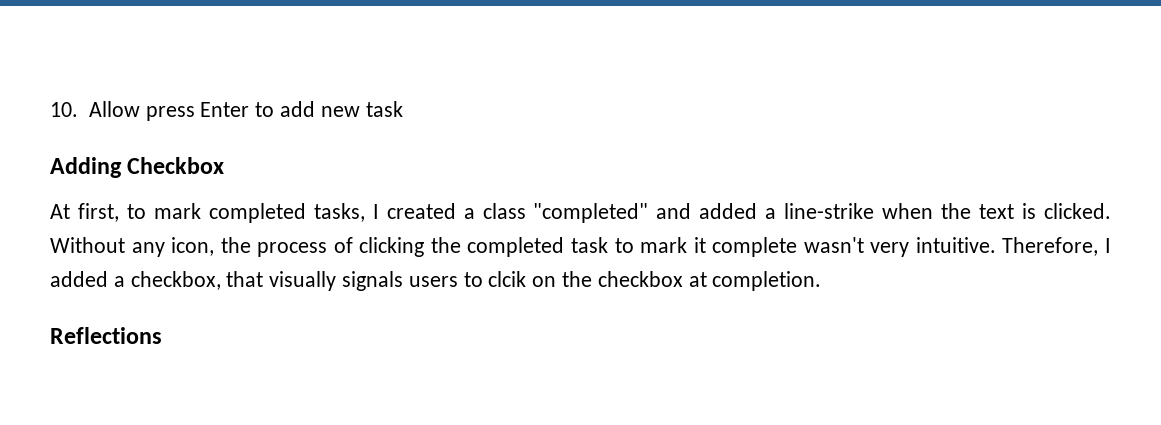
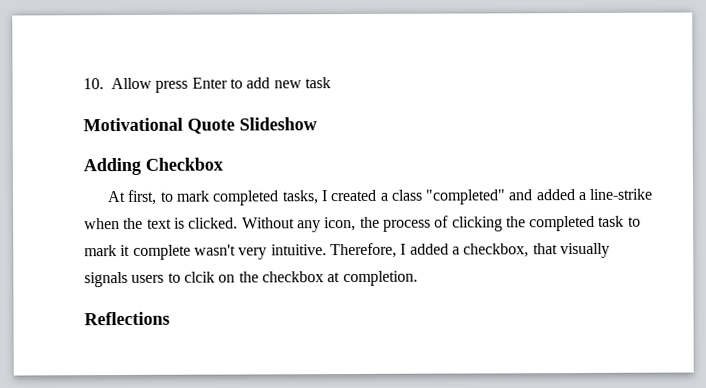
+ Motivational Quote Slideshow

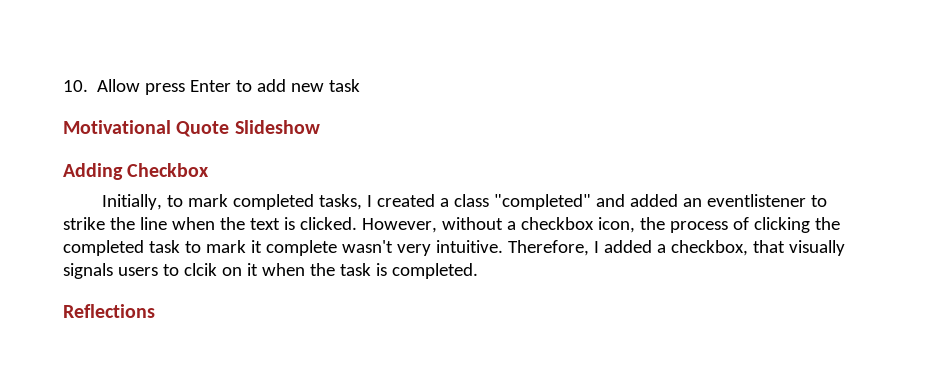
- At first, to mark completed tasks, I created a class "completed" and added a line-strike when the text is clicked.
+ Initially, to mark completed tasks, I created a class "completed" and added an eventlistener to strike the line when the text is clicked.
- Without any icon, the process of clicking the completed task to mark it complete wasn't very intuitive.
+ However, without a checkbox icon, the process of clicking the completed task to mark it complete wasn't very intuitive.
- Therefore, I added a checkbox, that visually signals users to clcik on the checkbox at completion.
+ Therefore, I added a checkbox, that visually signals users to clcik on it when the task is completed.

